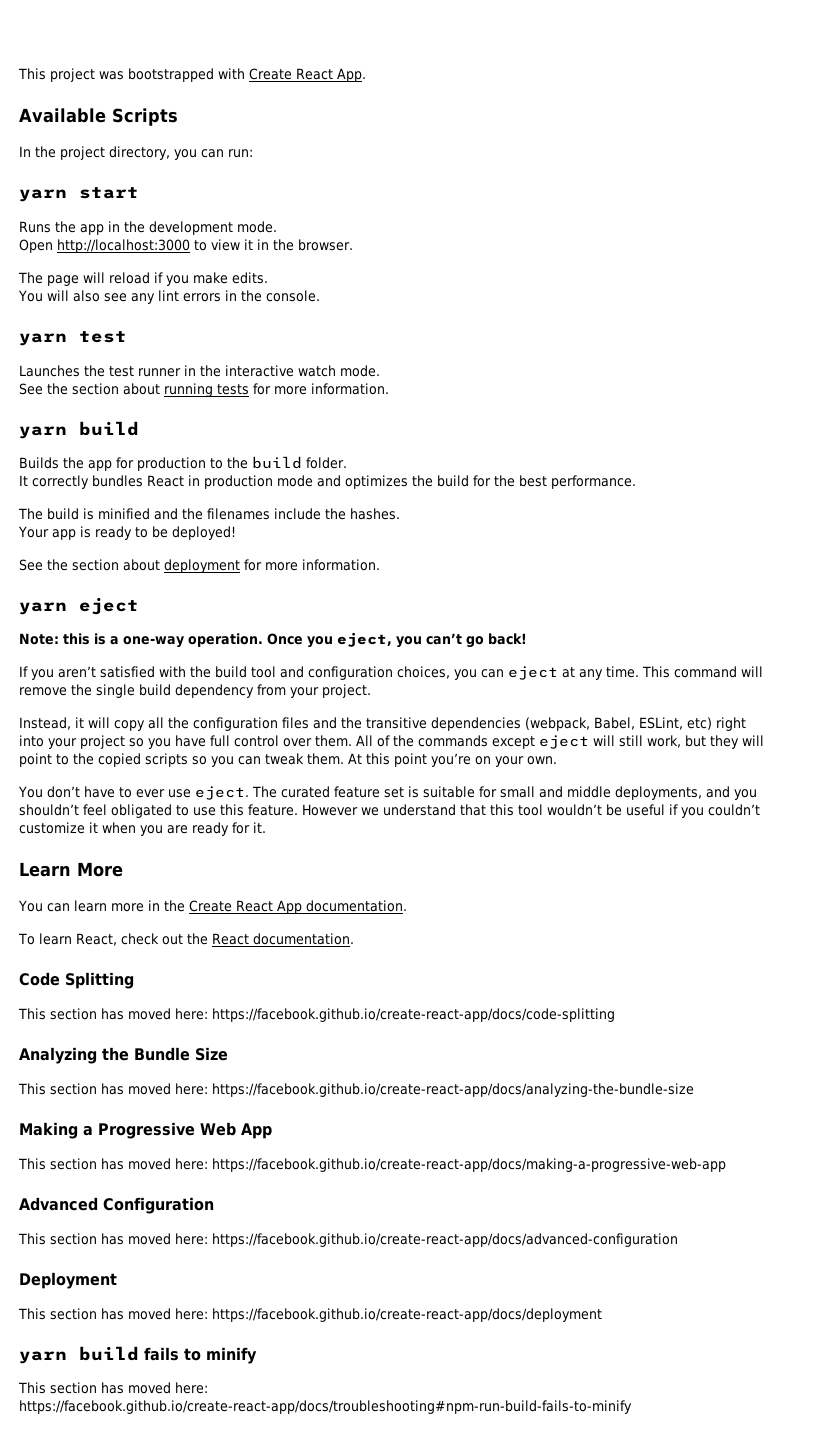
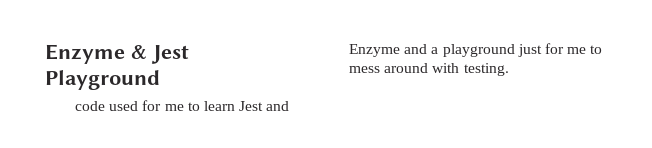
- This project was bootstrapped with Create React App.
- Available Scripts
- In the project directory, you can run:
- yarn start
- Runs the app in the development mode.
- Open http://localhost:3000 to view it in the browser.
- The page will reload if you make edits.
- You will also see any lint errors in the console.
- yarn test
- Launches the test runner in the interactive watch mode.
- See the section about running tests for more information.
- yarn build
- Builds the app for production to the build folder.
- It correctly bundles React in production mode and optimizes the build for the best performance.
- The build is minified and the filenames include the hashes.
- Your app is ready to be deployed!
- See the section about deployment for more information.
- yarn eject
- Note: this is a one-way operation. Once you eject, you can’t go back!
- If you aren’t satisfied with the build tool and configuration choices, you can eject at any time. This command will remove the single build dependency from your project.
- Instead, it will copy all the configuration files and the transitive dependencies (webpack, Babel, ESLint, etc) right into your project so you have full control over them. All of the commands except eject will still work, but they will point to the copied scripts so you can tweak them. At this point you’re on your own.
- You don’t have to ever use eject. The curated feature set is suitable for small and middle deployments, and you shouldn’t feel obligated to use this feature. However we understand that this tool wouldn’t be useful if you couldn’t customize it when you are ready for it.
- Learn More
- You can learn more in the Create React App documentation.
- To learn React, check out the React documentation.
- Code Splitting
- This section has moved here: https://facebook.github.io/create-react-app/docs/code-splitting
- Analyzing the Bundle Size
- This section has moved here: https://facebook.github.io/create-react-app/docs/analyzing-the-bundle-size
- Making a Progressive Web App
- This section has moved here: https://facebook.github.io/create-react-app/docs/making-a-progressive-web-app
- Advanced Configuration
- This section has moved here: https://facebook.github.io/create-react-app/docs/advanced-configuration
- Deployment
- This section has moved here: https://facebook.github.io/create-react-app/docs/deployment
- yarn build fails to minify
- This section has moved here: https://facebook.github.io/create-react-app/docs/troubleshooting#npm-run-build-fails-to-minify
+ Enzyme & Jest Playground
+ code used for me to learn Jest and Enzyme and a playground just for me to mess around with testing.

